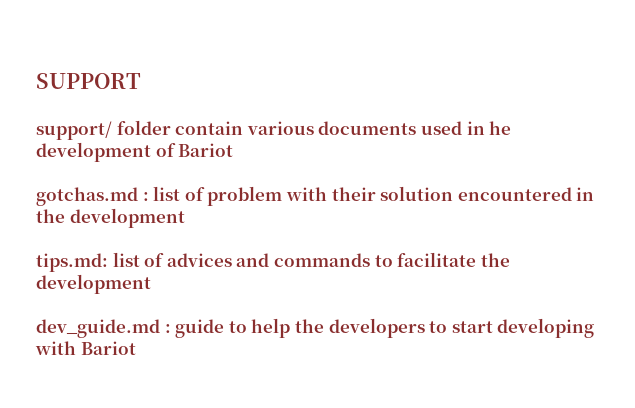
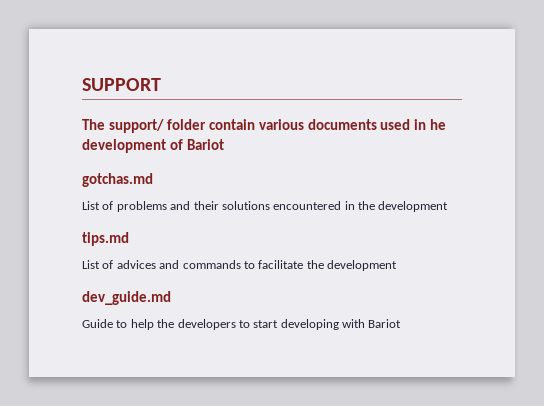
- support/ folder contain various documents used in he development of Bariot
+ The support/ folder contain various documents used in he development of Bariot
- gotchas.md : list of problem with their solution encountered in the development
+ gotchas.md
+ List of problems and their solutions encountered in the development
- tips.md: list of advices and commands to facilitate the development
+ tips.md
+ List of advices and commands to facilitate the development
- dev_guide.md : guide to help the developers to start developing with Bariot
+ dev_guide.md
+ Guide to help the developers to start developing with Bariot

